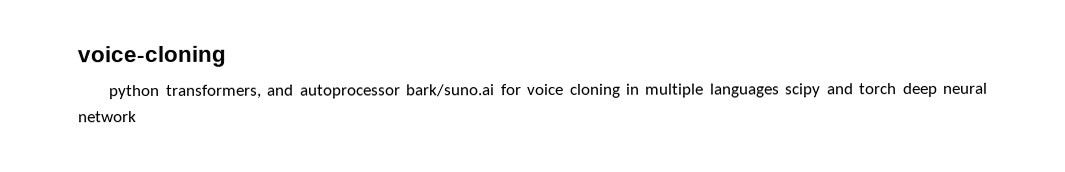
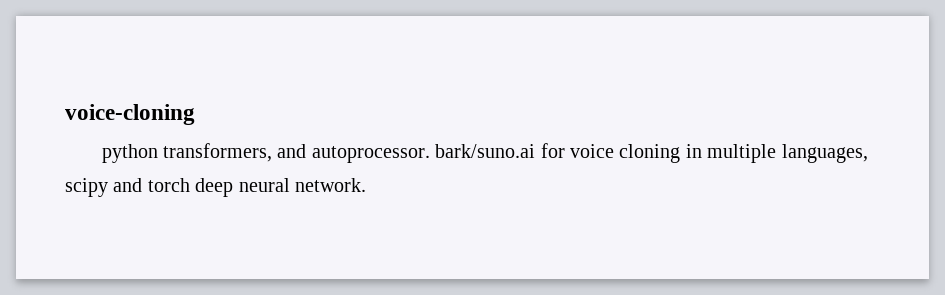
- python transformers, and autoprocessor bark/suno.ai for voice cloning in multiple languages scipy and torch deep neural network
+ python transformers, and autoprocessor. bark/suno.ai for voice cloning in multiple languages, scipy and torch deep neural network.

